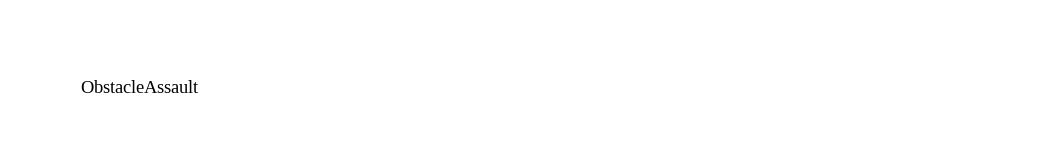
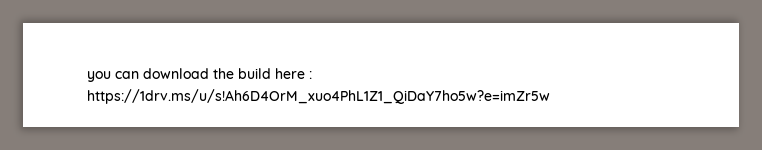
- ObstacleAssault
+ you can download the build here : https://1drv.ms/u/s!Ah6D4OrM_xuo4PhL1Z1_QiDaY7ho5w?e=imZr5w

